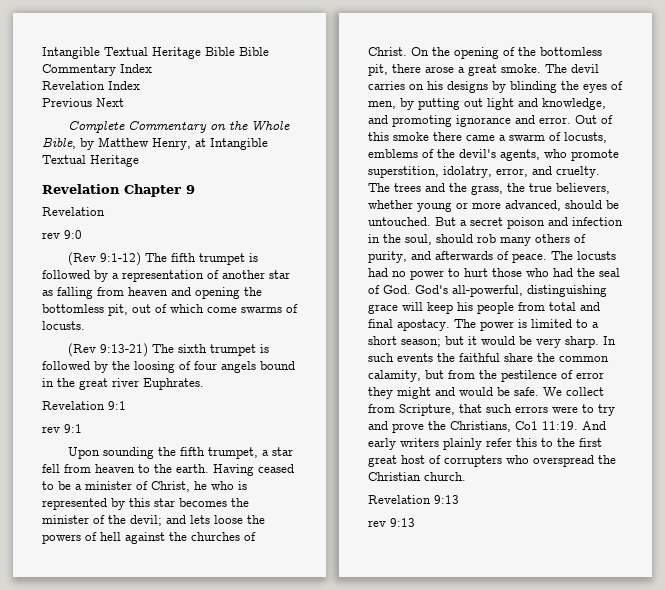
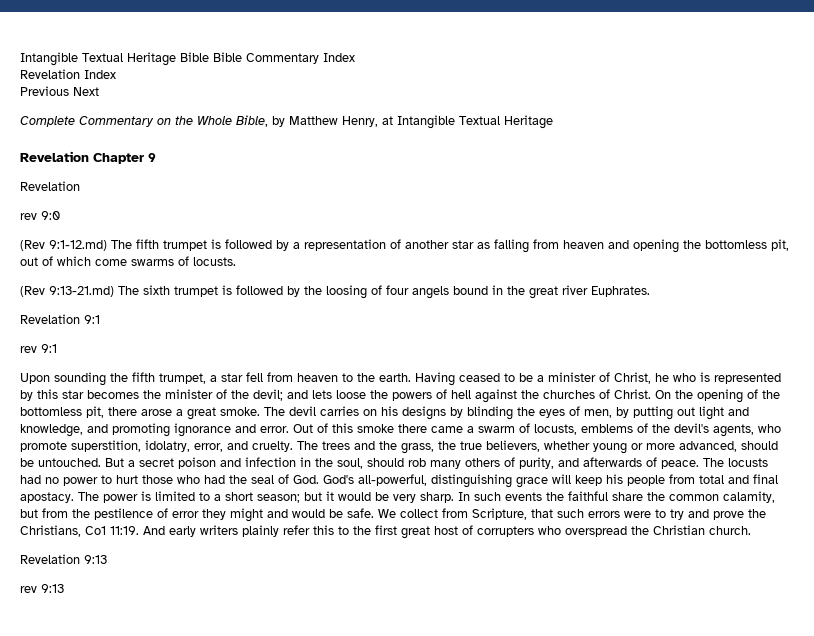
- (Rev 9:1-12) The fifth trumpet is followed by a representation of another star as falling from heaven and opening the bottomless pit, out of which come swarms of locusts.
+ (Rev 9:1-12.md) The fifth trumpet is followed by a representation of another star as falling from heaven and opening the bottomless pit, out of which come swarms of locusts.
- (Rev 9:13-21) The sixth trumpet is followed by the loosing of four angels bound in the great river Euphrates.
+ (Rev 9:13-21.md) The sixth trumpet is followed by the loosing of four angels bound in the great river Euphrates.

